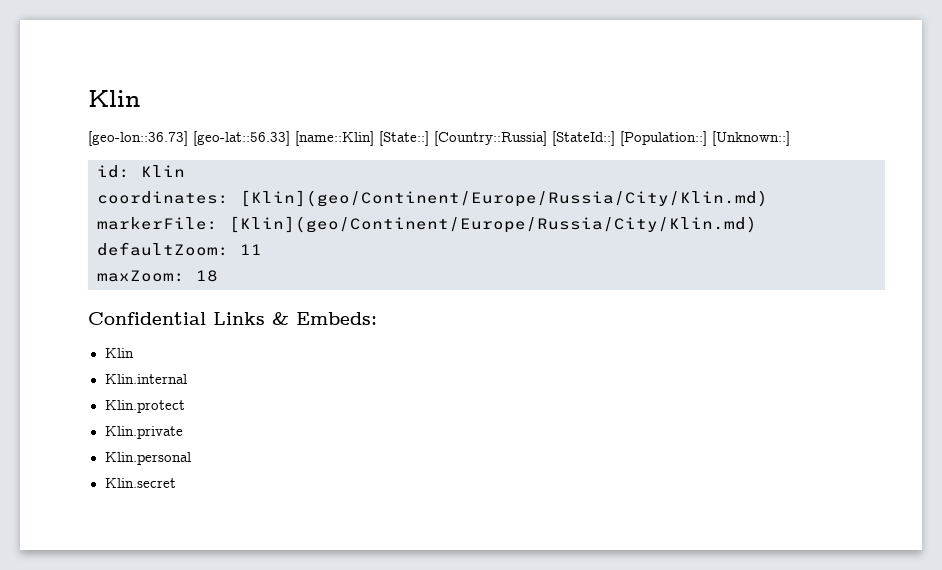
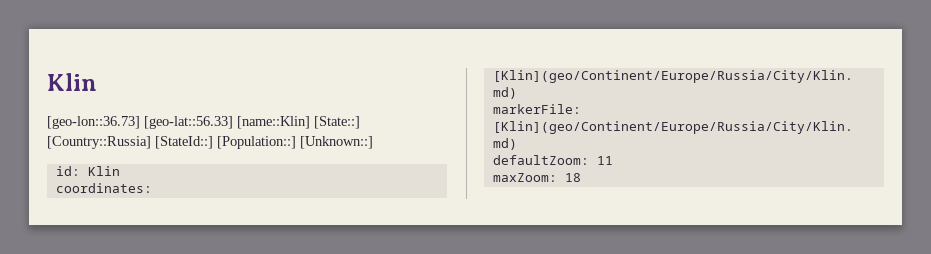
- Confidential Links & Embeds:
- Klin
- Klin.internal
- Klin.protect
- Klin.private
- Klin.personal
- Klin.secret

